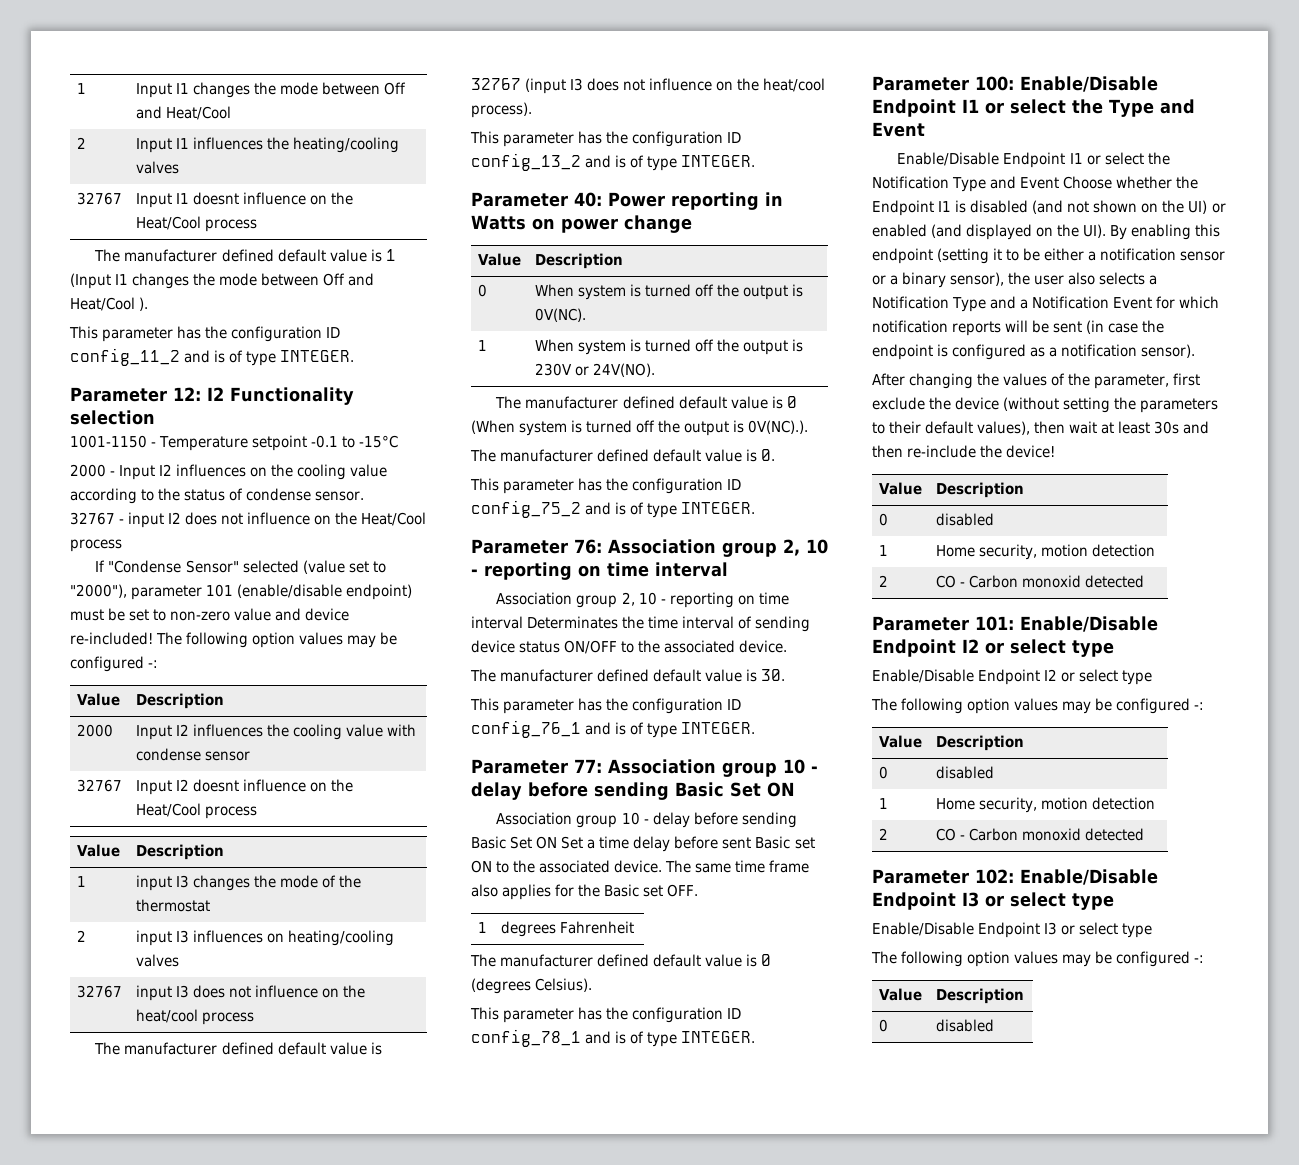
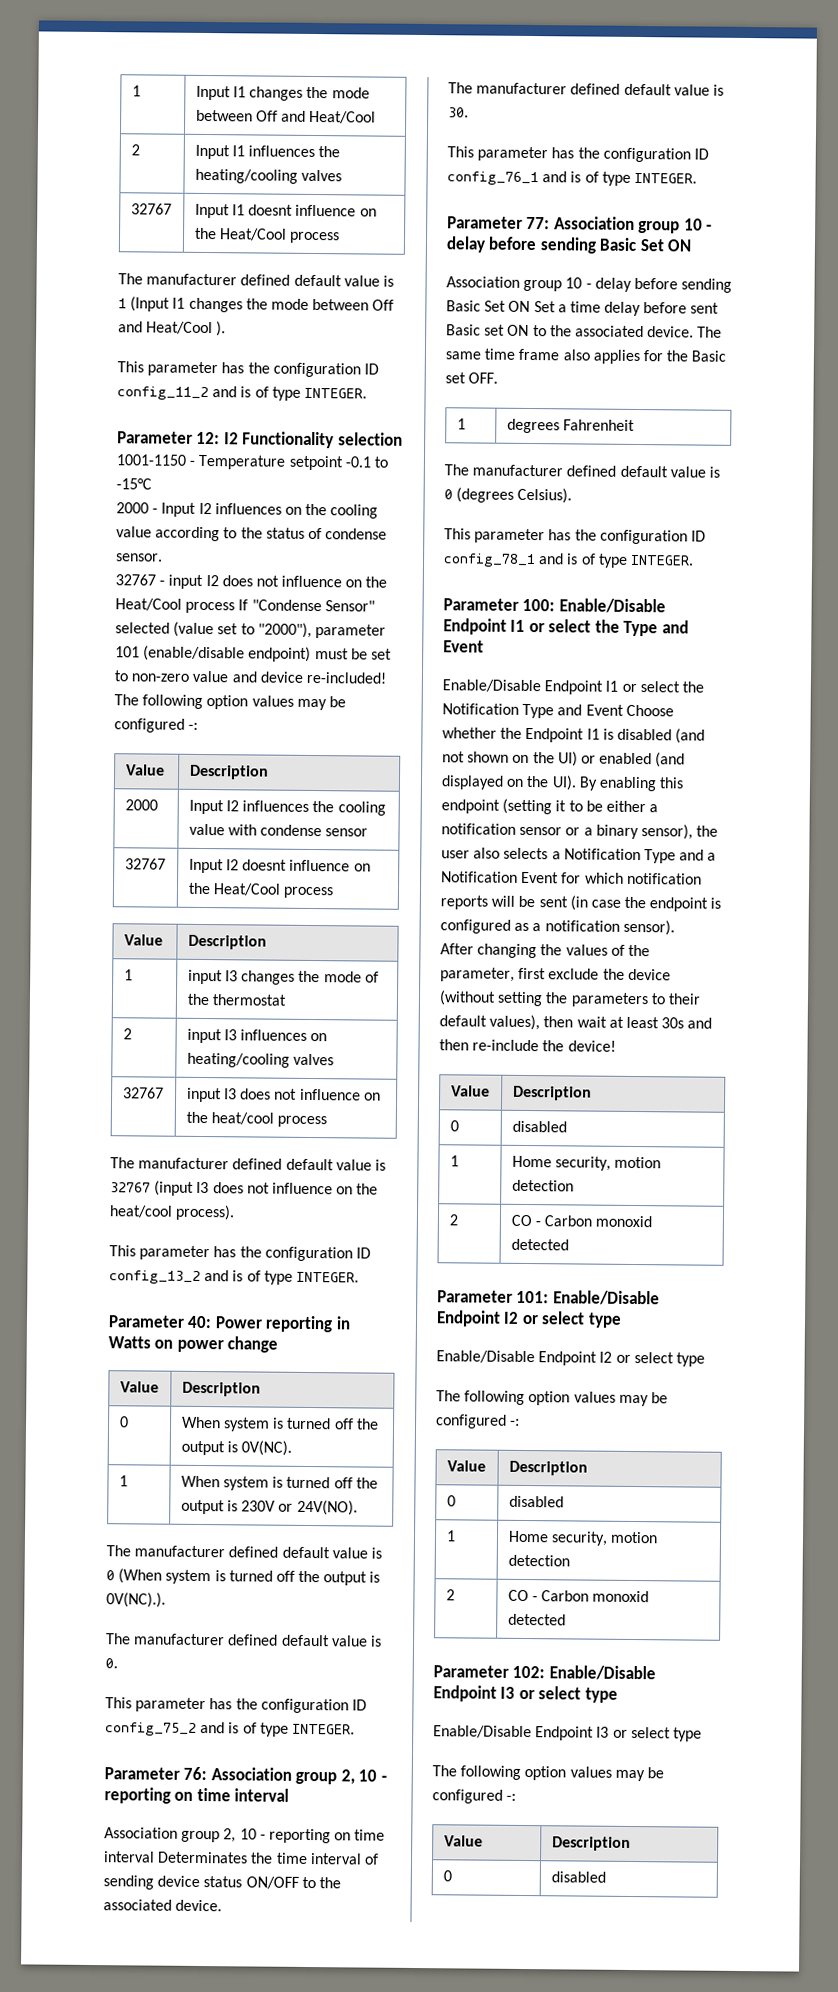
- 32767 - input I2 does not influence on the Heat/Cool process
- If "Condense Sensor" selected (value set to "2000"), parameter 101 (enable/disable endpoint) must be set to non-zero value and device re-included!
+ 32767 - input I2 does not influence on the Heat/Cool process If "Condense Sensor" selected (value set to "2000"), parameter 101 (enable/disable endpoint) must be set to non-zero value and device re-included!

